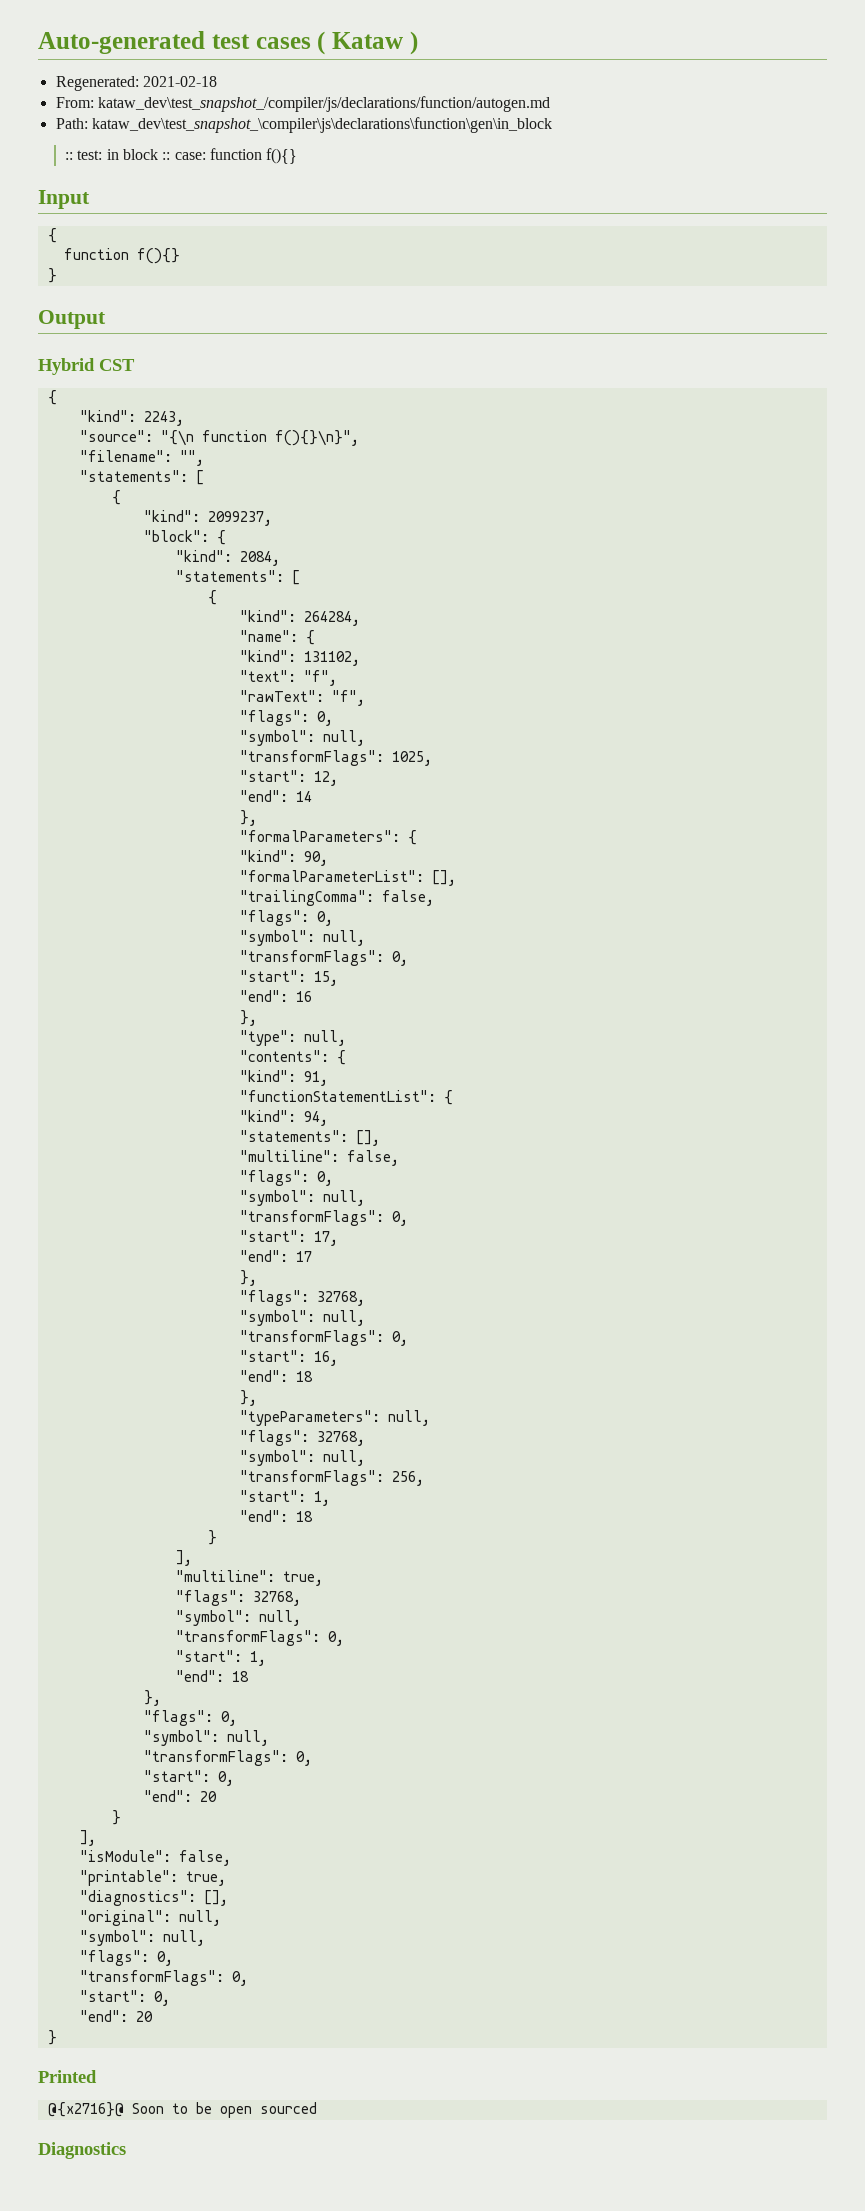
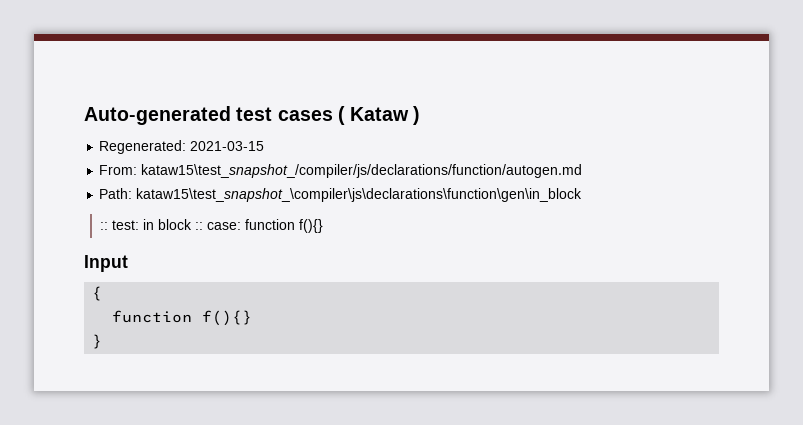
- Regenerated: 2021-02-18
+ Regenerated: 2021-03-15
- From: kataw_dev\test_snapshot_/compiler/js/declarations/function/autogen.md
+ From: kataw15\test_snapshot_/compiler/js/declarations/function/autogen.md
- Path: kataw_dev\test_snapshot_\compiler\js\declarations\function\gen\in_block
+ Path: kataw15\test_snapshot_\compiler\js\declarations\function\gen\in_block
- Output
- Hybrid CST
- {
- "kind": 2243,
- "source": "{\n function f(){}\n}",
- "filename": "",
- "statements": [
- {
- "kind": 2099237,
- "block": {
- "kind": 2084,
- "statements": [
- {
- "kind": 264284,
- "name": {
- "kind": 131102,
- "text": "f",
- "rawText": "f",
- "flags": 0,
- "symbol": null,
- "transformFlags": 1025,
- "start": 12,
- "end": 14
- },
- "formalParameters": {
- "kind": 90,
- "formalParameterList": [],
- "trailingComma": false,
- "flags": 0,
- "symbol": null,
- "transformFlags": 0,
- "start": 15,
- "end": 16
- },
- "type": null,
- "contents": {
- "kind": 91,
- "functionStatementList": {
- "kind": 94,
- "statements": [],
- "multiline": false,
- "flags": 0,
- "symbol": null,
- "transformFlags": 0,
- "start": 17,
- "end": 17
- },
- "flags": 32768,
- "symbol": null,
- "transformFlags": 0,
- "start": 16,
- "end": 18
- },
- "typeParameters": null,
- "flags": 32768,
- "symbol": null,
- "transformFlags": 256,
- "start": 1,
- "end": 18
- }
- ],
- "multiline": true,
- "flags": 32768,
- "symbol": null,
- "transformFlags": 0,
- "start": 1,
- "end": 18
- },
- "flags": 0,
- "symbol": null,
- "transformFlags": 0,
- "start": 0,
- "end": 20
- }
- ],
- "isModule": false,
- "printable": true,
- "diagnostics": [],
- "original": null,
- "symbol": null,
- "flags": 0,
- "transformFlags": 0,
- "start": 0,
- "end": 20
- }
- Printed
- @{x2716}@ Soon to be open sourced
- Diagnostics

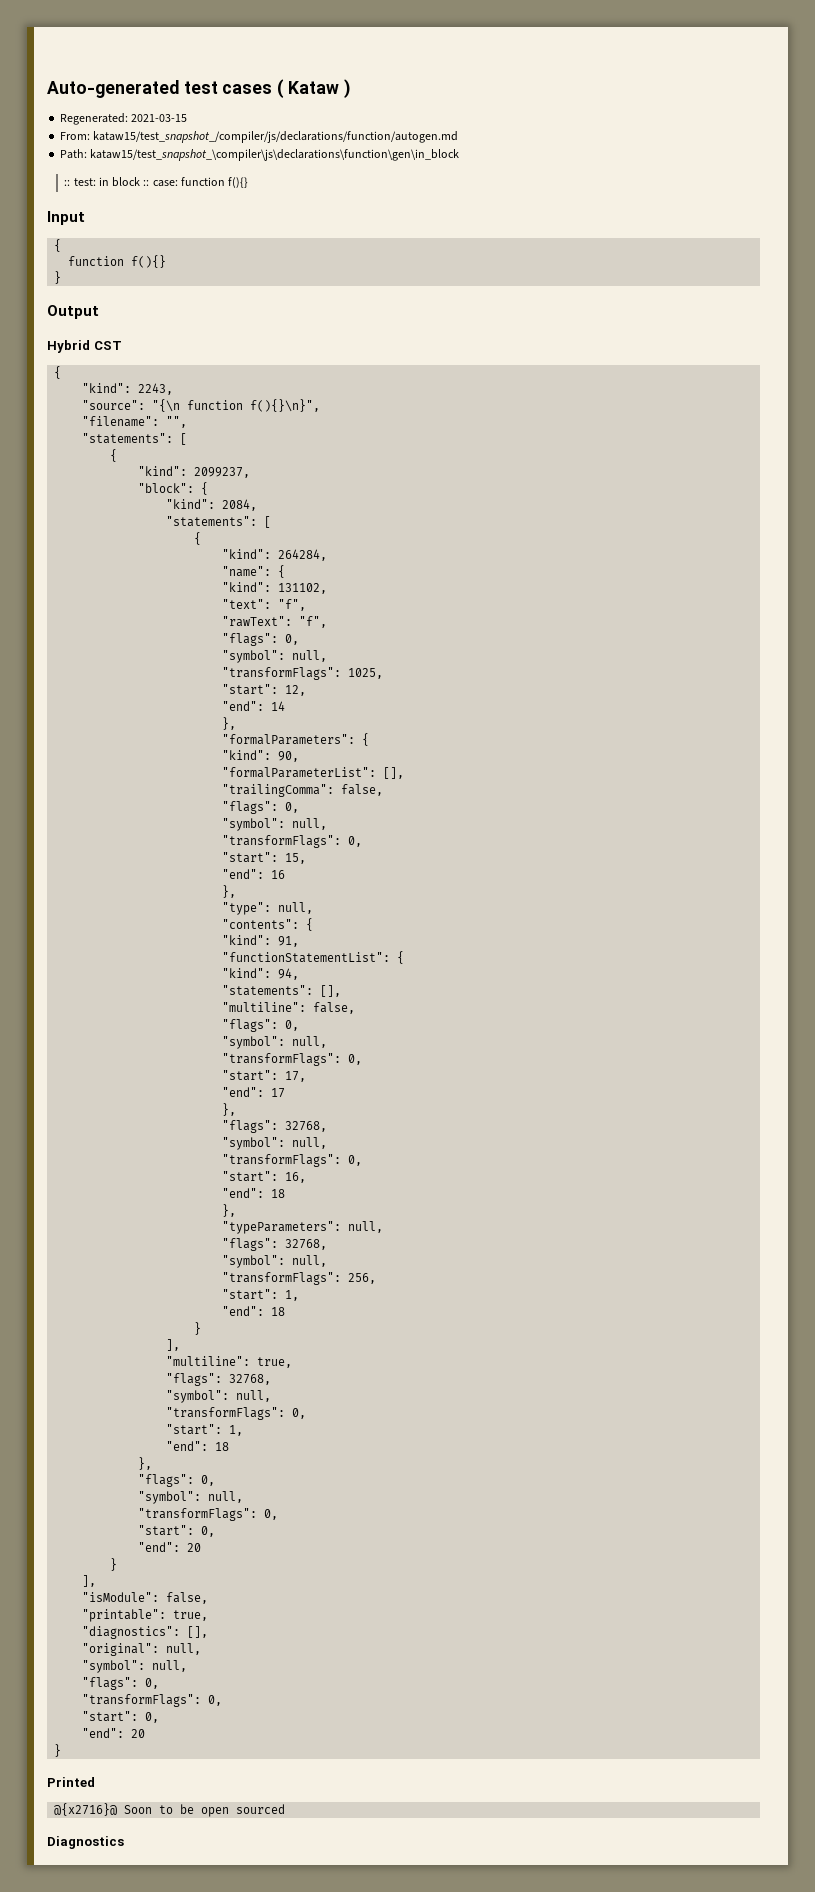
- From: kataw15\test_snapshot_/compiler/js/declarations/function/autogen.md
+ From: kataw15/test_snapshot_/compiler/js/declarations/function/autogen.md
- Path: kataw15\test_snapshot_\compiler\js\declarations\function\gen\in_block
+ Path: kataw15/test_snapshot_\compiler\js\declarations\function\gen\in_block
+ Output
+ Hybrid CST
+ {
+ "kind": 2243,
+ "source": "{\n function f(){}\n}",
+ "filename": "",
+ "statements": [
+ {
+ "kind": 2099237,
+ "block": {
+ "kind": 2084,
+ "statements": [
+ {
+ "kind": 264284,
+ "name": {
+ "kind": 131102,
+ "text": "f",
+ "rawText": "f",
+ "flags": 0,
+ "symbol": null,
+ "transformFlags": 1025,
+ "start": 12,
+ "end": 14
+ },
+ "formalParameters": {
+ "kind": 90,
+ "formalParameterList": [],
+ "trailingComma": false,
+ "flags": 0,
+ "symbol": null,
+ "transformFlags": 0,
+ "start": 15,
+ "end": 16
+ },
+ "type": null,
+ "contents": {
+ "kind": 91,
+ "functionStatementList": {
+ "kind": 94,
+ "statements": [],
+ "multiline": false,
+ "flags": 0,
+ "symbol": null,
+ "transformFlags": 0,
+ "start": 17,
+ "end": 17
+ },
+ "flags": 32768,
+ "symbol": null,
+ "transformFlags": 0,
+ "start": 16,
+ "end": 18
+ },
+ "typeParameters": null,
+ "flags": 32768,
+ "symbol": null,
+ "transformFlags": 256,
+ "start": 1,
+ "end": 18
+ }
+ ],
+ "multiline": true,
+ "flags": 32768,
+ "symbol": null,
+ "transformFlags": 0,
+ "start": 1,
+ "end": 18
+ },
+ "flags": 0,
+ "symbol": null,
+ "transformFlags": 0,
+ "start": 0,
+ "end": 20
+ }
+ ],
+ "isModule": false,
+ "printable": true,
+ "diagnostics": [],
+ "original": null,
+ "symbol": null,
+ "flags": 0,
+ "transformFlags": 0,
+ "start": 0,
+ "end": 20
+ }
+ Printed
+ @{x2716}@ Soon to be open sourced
+ Diagnostics

